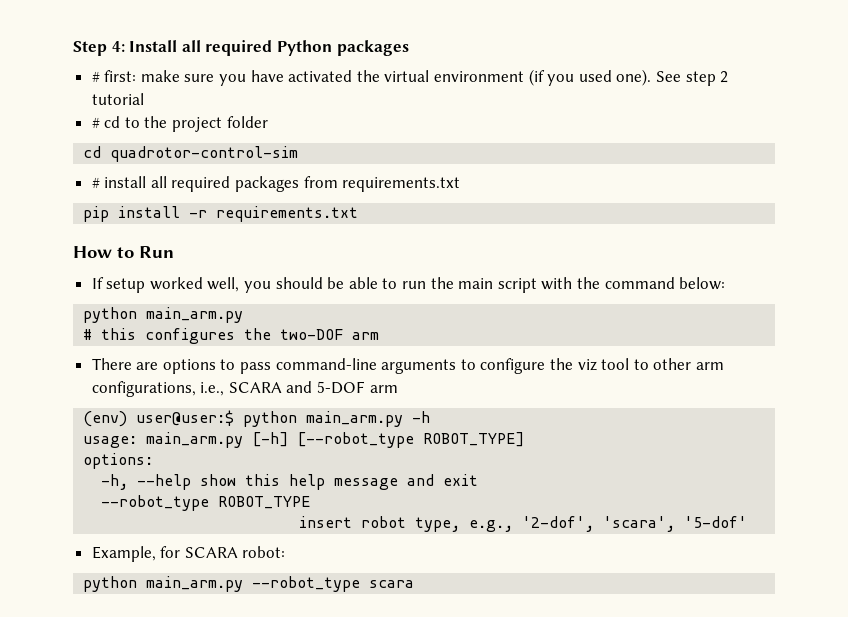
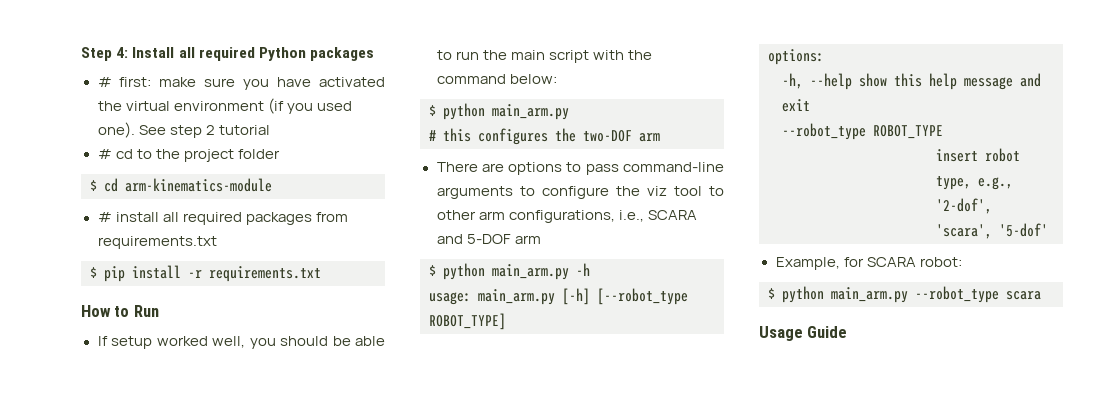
- cd quadrotor-control-sim
+ $ cd arm-kinematics-module
- pip install -r requirements.txt
+ $ pip install -r requirements.txt
  If setup worked well, you should be able to run the main script with the command below:
- python main_arm.py
+ $ python main_arm.py
- (env) user@user:$ python main_arm.py -h
+ $ python main_arm.py -h
- python main_arm.py --robot_type scara
+ $ python main_arm.py --robot_type scara
+ Usage Guide

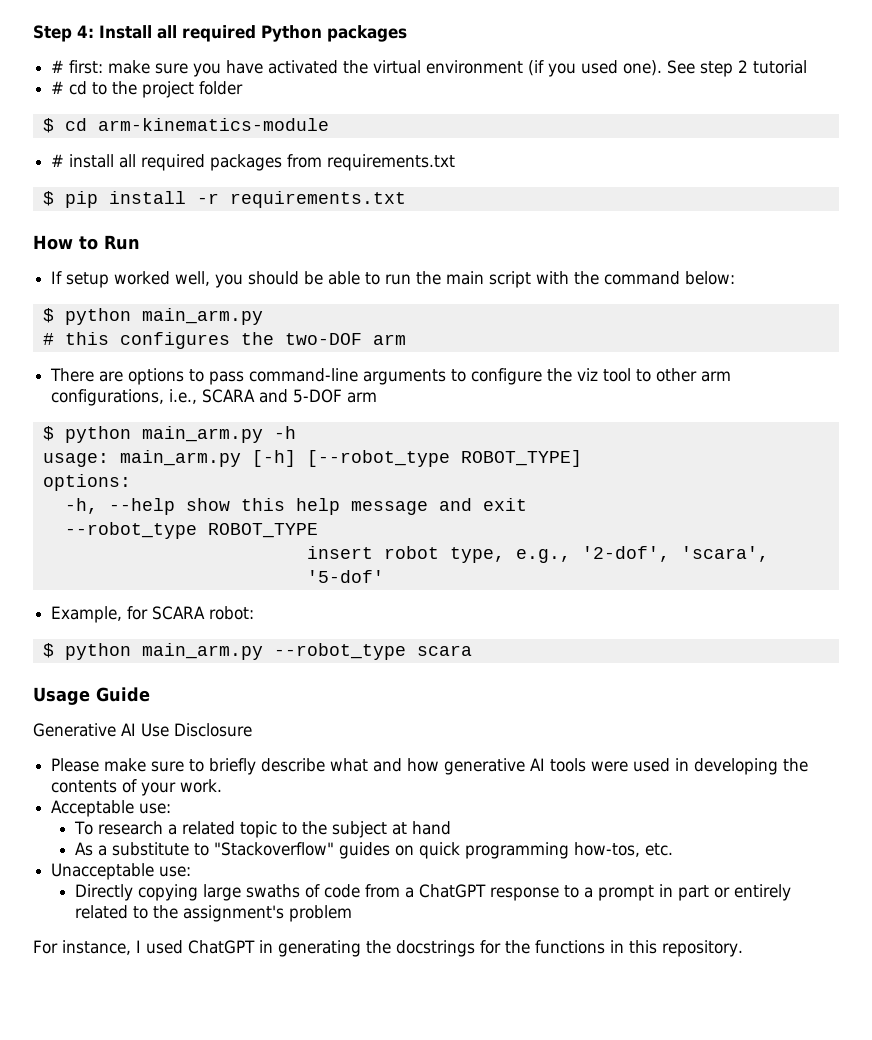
+ Generative AI Use Disclosure
+ Please make sure to briefly describe what and how generative AI tools were used in developing the contents of your work.
+ Acceptable use:
+ To research a related topic to the subject at hand
+ As a substitute to "Stackoverflow" guides on quick programming how-tos, etc.
+ Unacceptable use:
+ Directly copying large swaths of code from a ChatGPT response to a prompt in part or entirely related to the assignment's problem
+ For instance, I used ChatGPT in generating the docstrings for the functions in this repository.

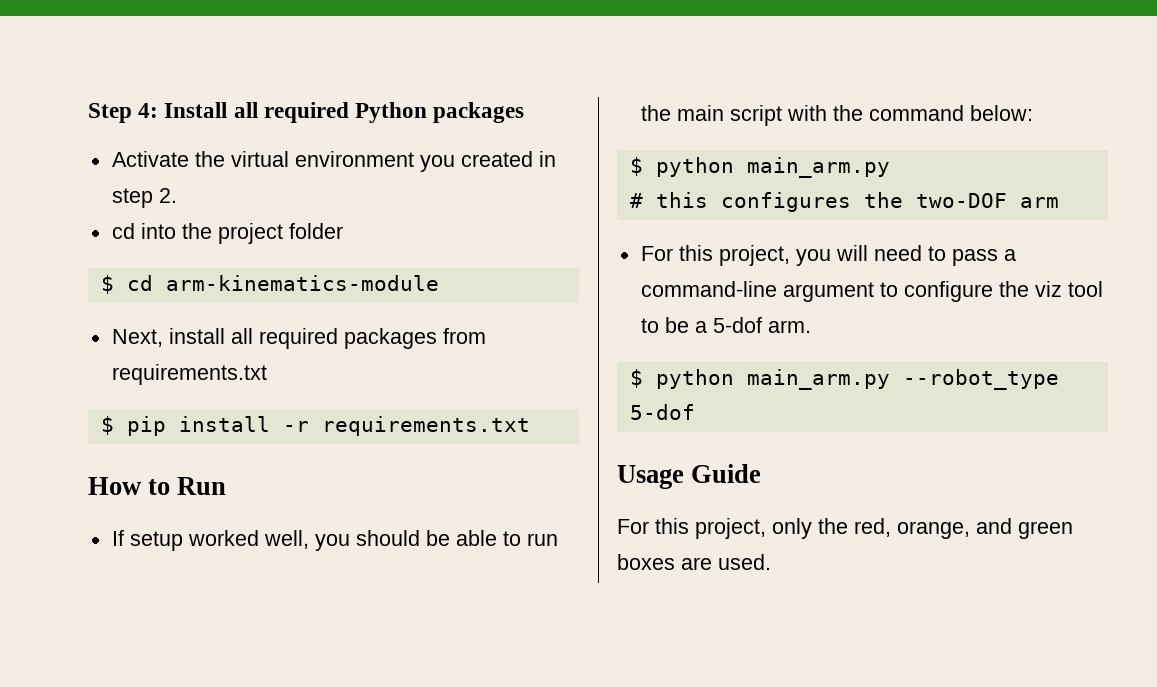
- # first: make sure you have activated the virtual environment (if you used one). See step 2 tutorial
- # cd to the project folder
+ Activate the virtual environment you created in step 2.
+ cd into the project folder
- # install all required packages from requirements.txt
+ Next, install all required packages from requirements.txt
- There are options to pass command-line arguments to configure the viz tool to other arm configurations, i.e., SCARA and 5-DOF arm
- $ python main_arm.py -h
- usage: main_arm.py [-h] [--robot_type ROBOT_TYPE]
- options:
- -h, --help show this help message and exit
- --robot_type ROBOT_TYPE
- insert robot type, e.g., '2-dof', 'scara', '5-dof'
- Example, for SCARA robot:
+ For this project, you will need to pass a command-line argument to configure the viz tool to be a 5-dof arm.
- $ python main_arm.py --robot_type scara
+ $ python main_arm.py --robot_type 5-dof
- Generative AI Use Disclosure
- Please make sure to briefly describe what and how generative AI tools were used in developing the contents of your work.
- Acceptable use:
- To research a related topic to the subject at hand
- As a substitute to "Stackoverflow" guides on quick programming how-tos, etc.
- Unacceptable use:
- Directly copying large swaths of code from a ChatGPT response to a prompt in part or entirely related to the assignment's problem
- For instance, I used ChatGPT in generating the docstrings for the functions in this repository.
+ For this project, only the red, orange, and green boxes are used.

